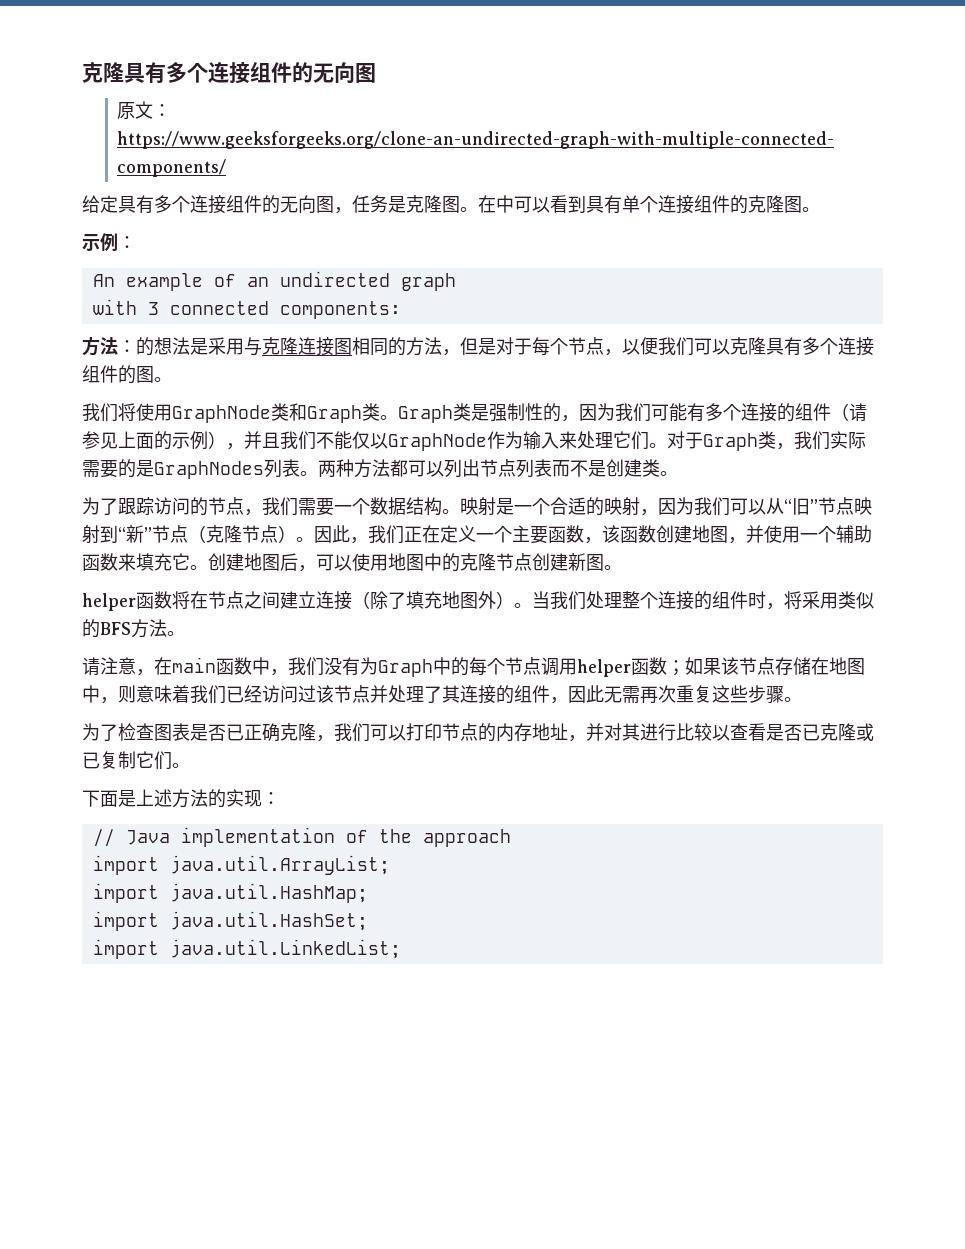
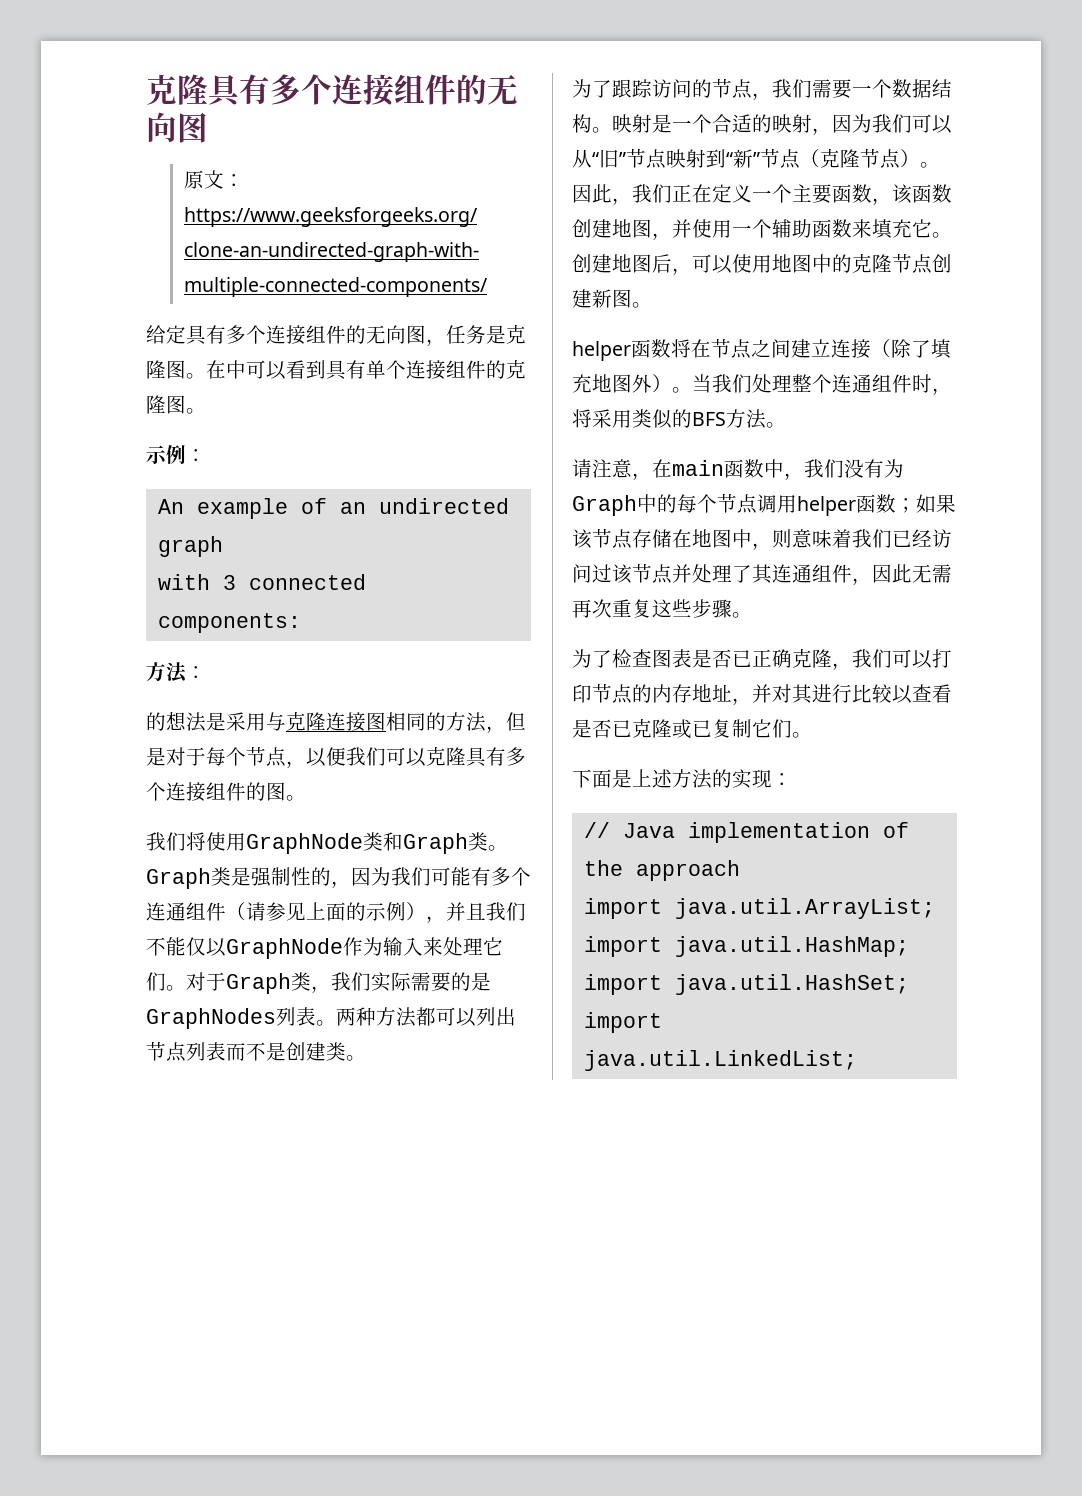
- 方法：的想法是采用与克隆连接图相同的方法，但是对于每个节点，以便我们可以克隆具有多个连接组件的图。
+ 方法：
+ 的想法是采用与克隆连接图相同的方法，但是对于每个节点，以便我们可以克隆具有多个连接组件的图。
- Graph类是强制性的，因为我们可能有多个连接的组件（请参见上面的示例），并且我们不能仅以GraphNode作为输入来处理它们。
+ Graph类是强制性的，因为我们可能有多个连通组件（请参见上面的示例），并且我们不能仅以GraphNode作为输入来处理它们。
- 当我们处理整个连接的组件时，将采用类似的BFS方法。
+ 当我们处理整个连通组件时，将采用类似的BFS方法。
- 请注意，在main函数中，我们没有为Graph中的每个节点调用helper函数；如果该节点存储在地图中，则意味着我们已经访问过该节点并处理了其连接的组件，因此无需再次重复这些步骤。
+ 请注意，在main函数中，我们没有为Graph中的每个节点调用helper函数；如果该节点存储在地图中，则意味着我们已经访问过该节点并处理了其连通组件，因此无需再次重复这些步骤。

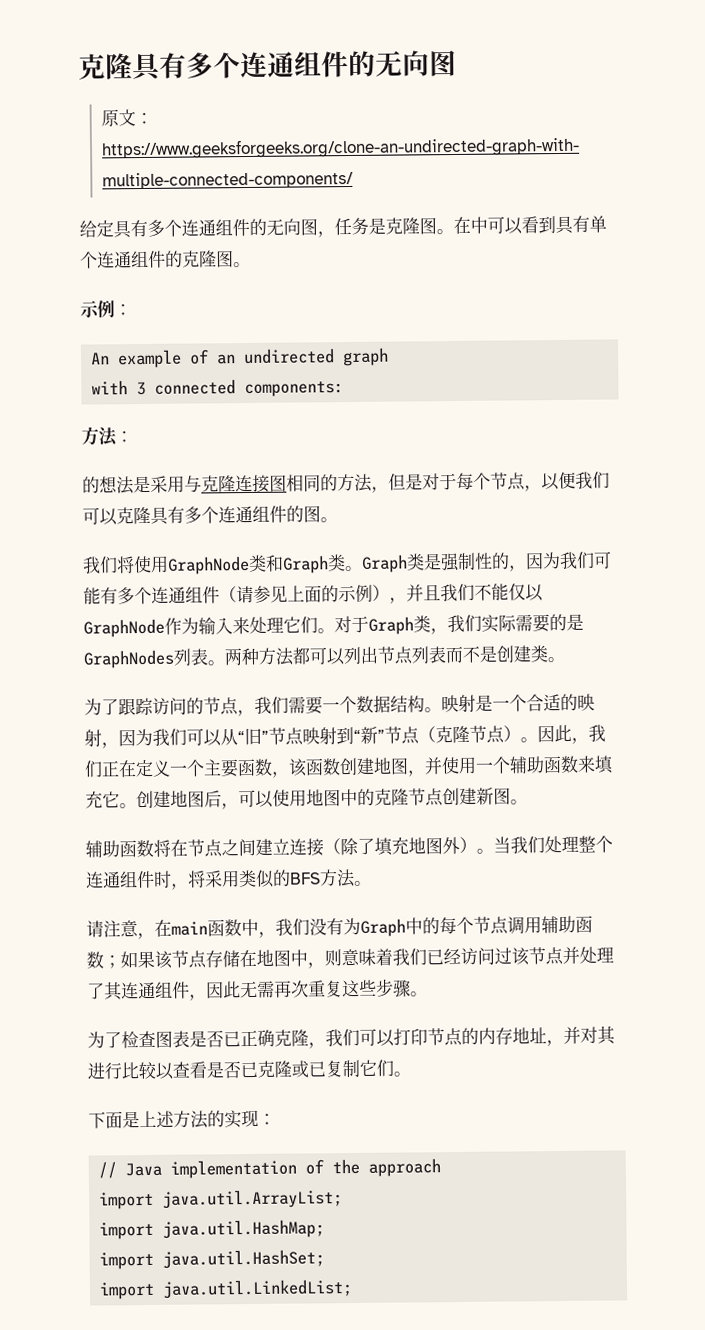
- 克隆具有多个连接组件的无向图
+ 克隆具有多个连通组件的无向图
- 给定具有多个连接组件的无向图，任务是克隆图。
+ 给定具有多个连通组件的无向图，任务是克隆图。
- 在中可以看到具有单个连接组件的克隆图。
+ 在中可以看到具有单个连通组件的克隆图。
- 的想法是采用与克隆连接图相同的方法，但是对于每个节点，以便我们可以克隆具有多个连接组件的图。
+ 的想法是采用与克隆连接图相同的方法，但是对于每个节点，以便我们可以克隆具有多个连通组件的图。
- helper函数将在节点之间建立连接（除了填充地图外）。
+ 辅助函数将在节点之间建立连接（除了填充地图外）。
- 请注意，在main函数中，我们没有为Graph中的每个节点调用helper函数；如果该节点存储在地图中，则意味着我们已经访问过该节点并处理了其连通组件，因此无需再次重复这些步骤。
+ 请注意，在main函数中，我们没有为Graph中的每个节点调用辅助函数；如果该节点存储在地图中，则意味着我们已经访问过该节点并处理了其连通组件，因此无需再次重复这些步骤。

